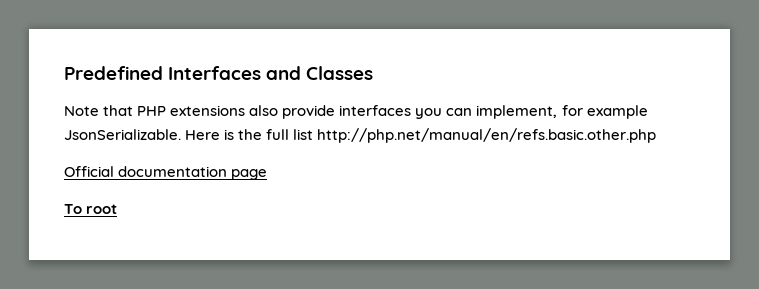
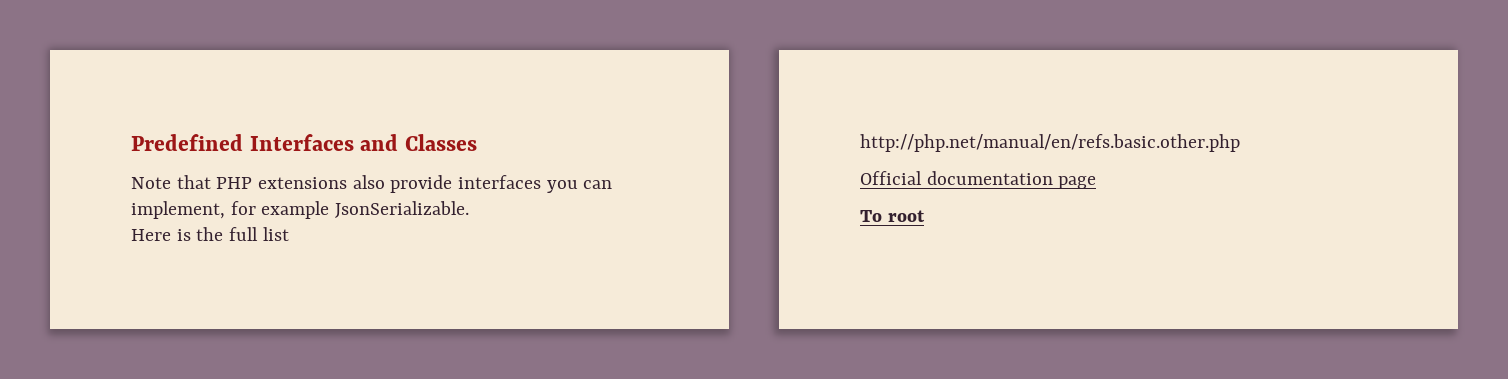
- Note that PHP extensions also provide interfaces you can implement, for example JsonSerializable. Here is the full list http://php.net/manual/en/refs.basic.other.php
+ Note that PHP extensions also provide interfaces you can implement, for example JsonSerializable.
+ Here is the full list http://php.net/manual/en/refs.basic.other.php

